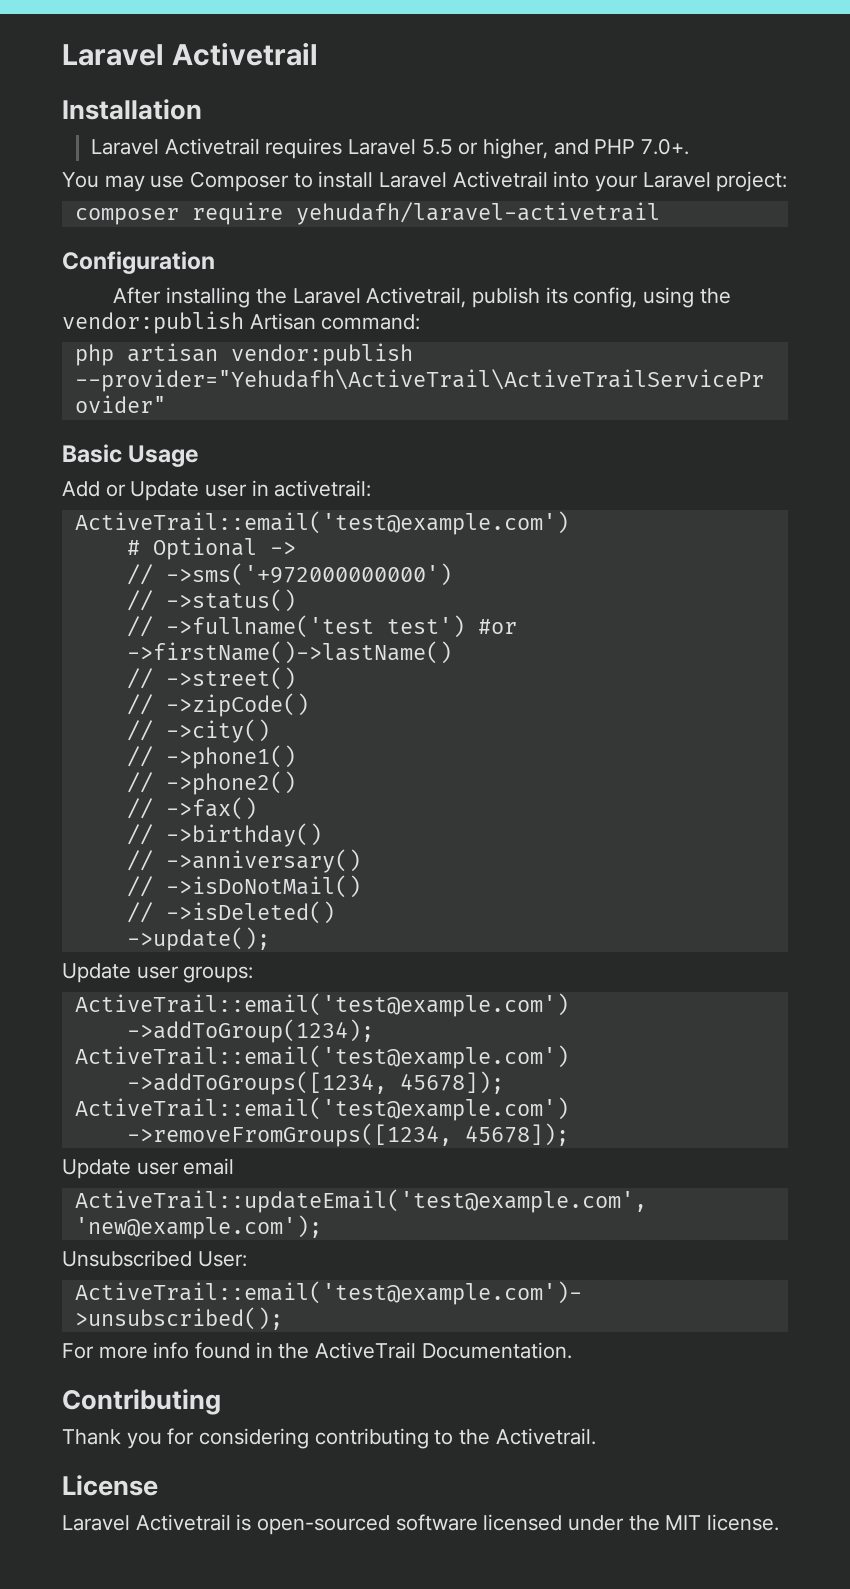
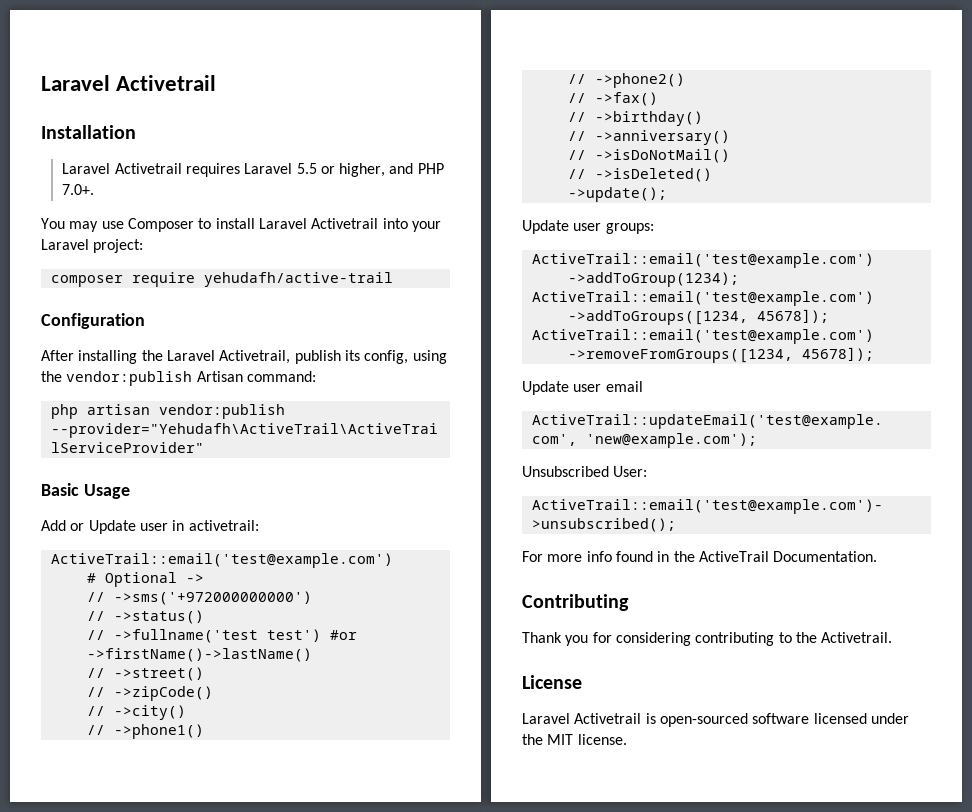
- composer require yehudafh/laravel-activetrail
+ composer require yehudafh/active-trail

